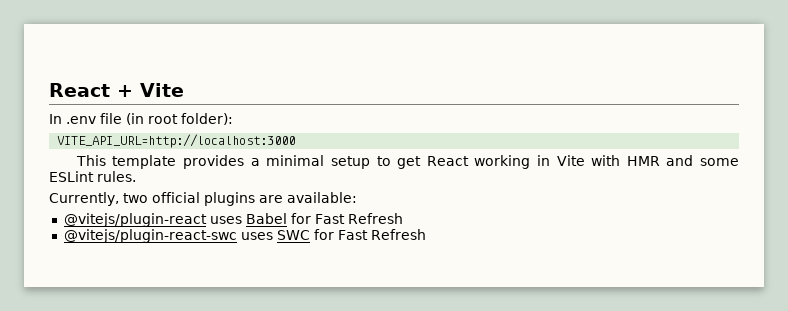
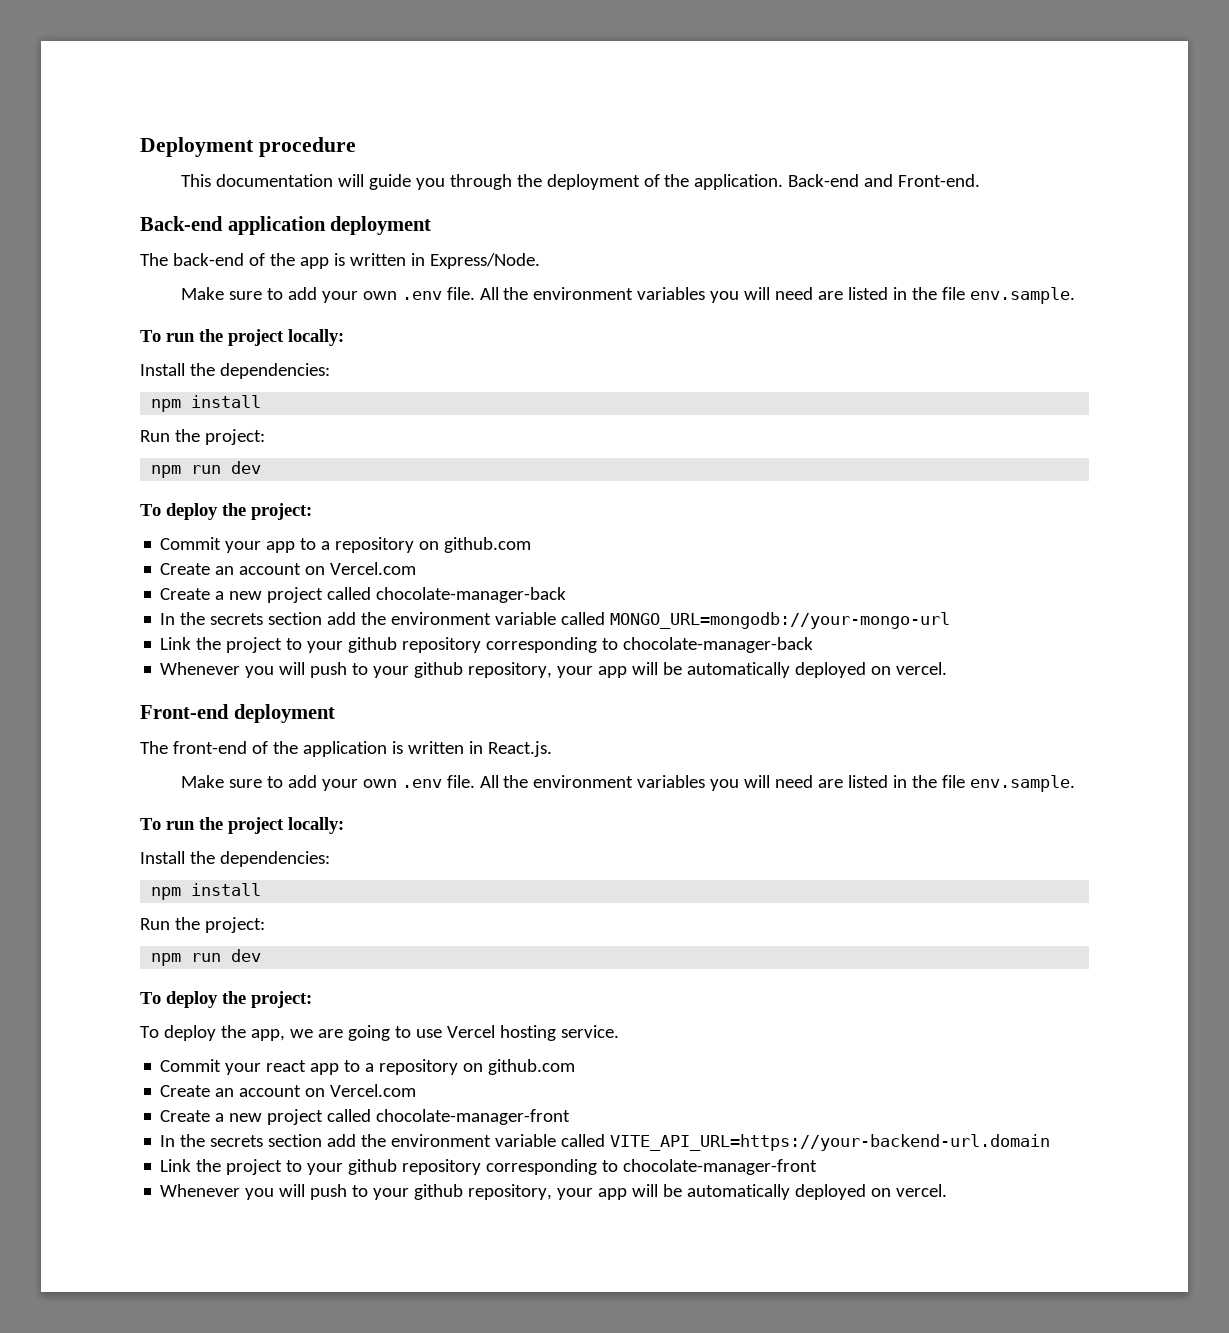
- React + Vite
- In .env file (in root folder):
- VITE_API_URL=http://localhost:3000
- This template provides a minimal setup to get React working in Vite with HMR and some ESLint rules.
- Currently, two official plugins are available:
- @vitejs/plugin-react uses Babel for Fast Refresh
- @vitejs/plugin-react-swc uses SWC for Fast Refresh
+ Deployment procedure
+ This documentation will guide you through the deployment of the application. Back-end and Front-end.
+ Back-end application deployment
+ The back-end of the app is written in Express/Node.
+ Make sure to add your own .env file. All the environment variables you will need are listed in the file env.sample.
+ To run the project locally:
+ Install the dependencies:
+ npm install
+ Run the project:
+ npm run dev
+ To deploy the project:
+ Commit your app to a repository on github.com
+ Create an account on Vercel.com
+ Create a new project called chocolate-manager-back
+ In the secrets section add the environment variable called MONGO_URL=mongodb://your-mongo-url
+ Link the project to your github repository corresponding to chocolate-manager-back
+ Whenever you will push to your github repository, your app will be automatically deployed on vercel.
+ Front-end deployment
+ The front-end of the application is written in React.js.
+ Make sure to add your own .env file. All the environment variables you will need are listed in the file env.sample.
+ To run the project locally:
+ Install the dependencies:
+ npm install
+ Run the project:
+ npm run dev
+ To deploy the project:
+ To deploy the app, we are going to use Vercel hosting service.
+ Commit your react app to a repository on github.com
+ Create an account on Vercel.com
+ Create a new project called chocolate-manager-front
+ In the secrets section add the environment variable called VITE_API_URL=https://your-backend-url.domain
+ Link the project to your github repository corresponding to chocolate-manager-front
+ Whenever you will push to your github repository, your app will be automatically deployed on vercel.

